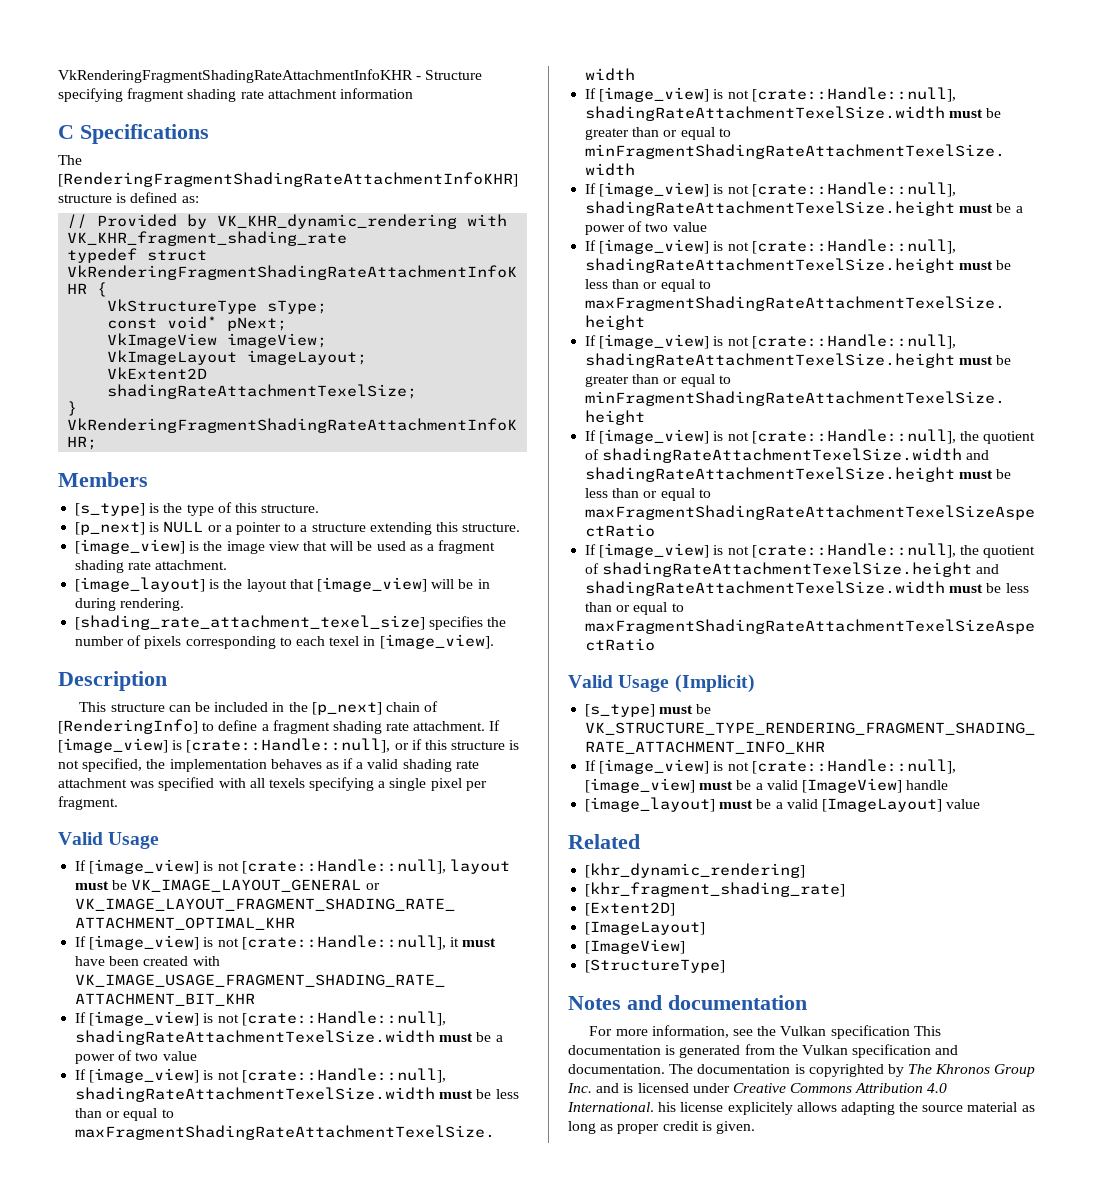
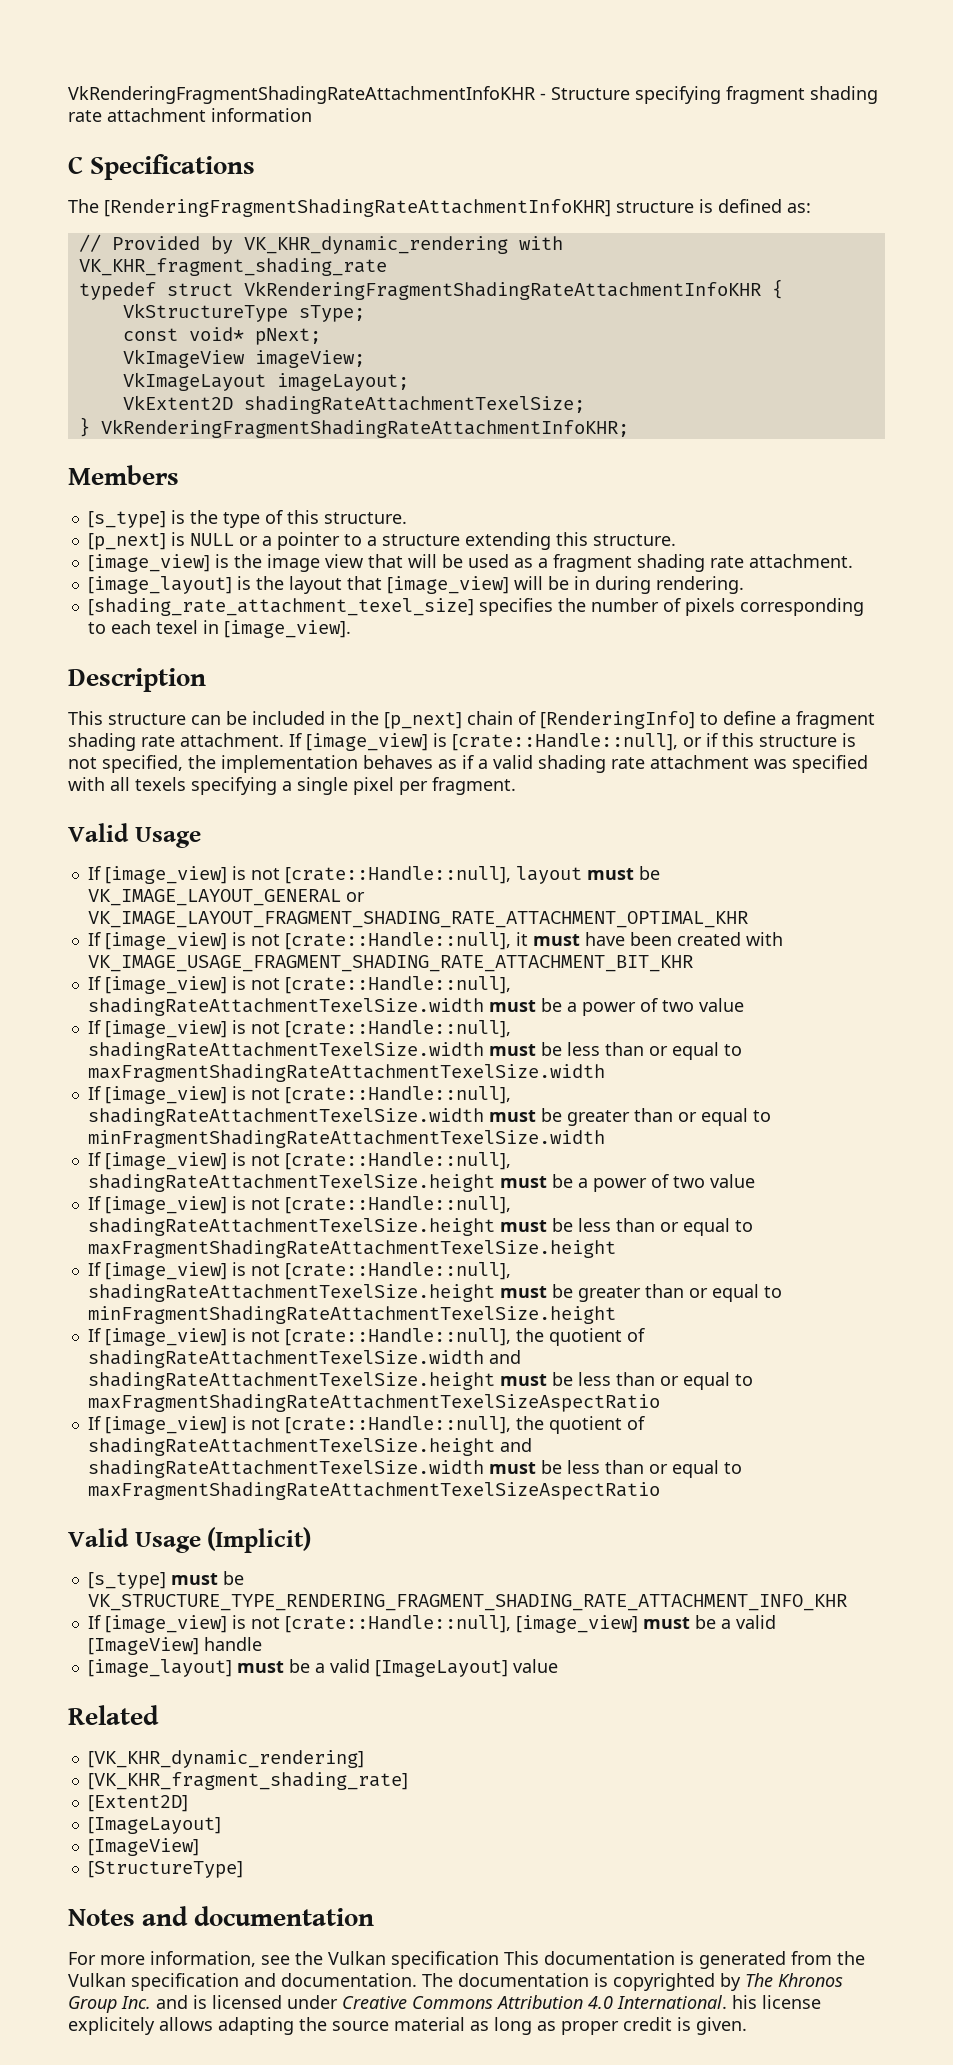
- [khr_dynamic_rendering]
- [khr_fragment_shading_rate]
+ [VK_KHR_dynamic_rendering]
+ [VK_KHR_fragment_shading_rate]

